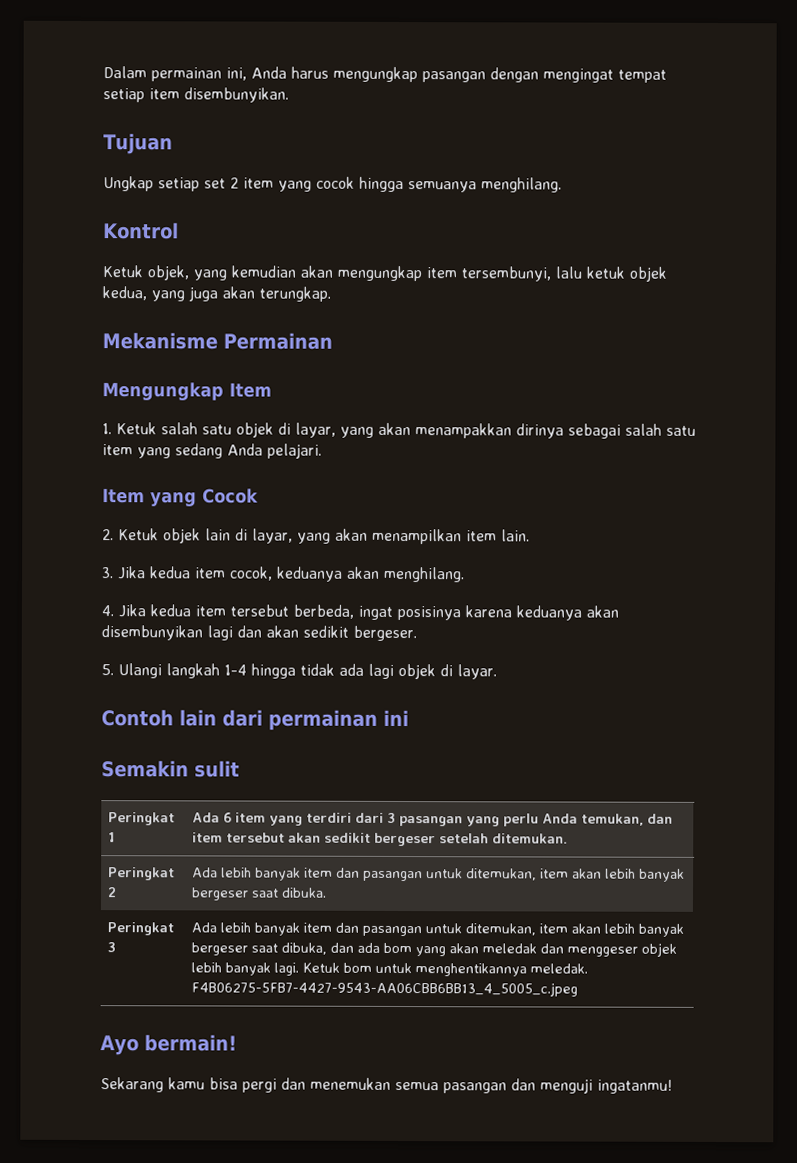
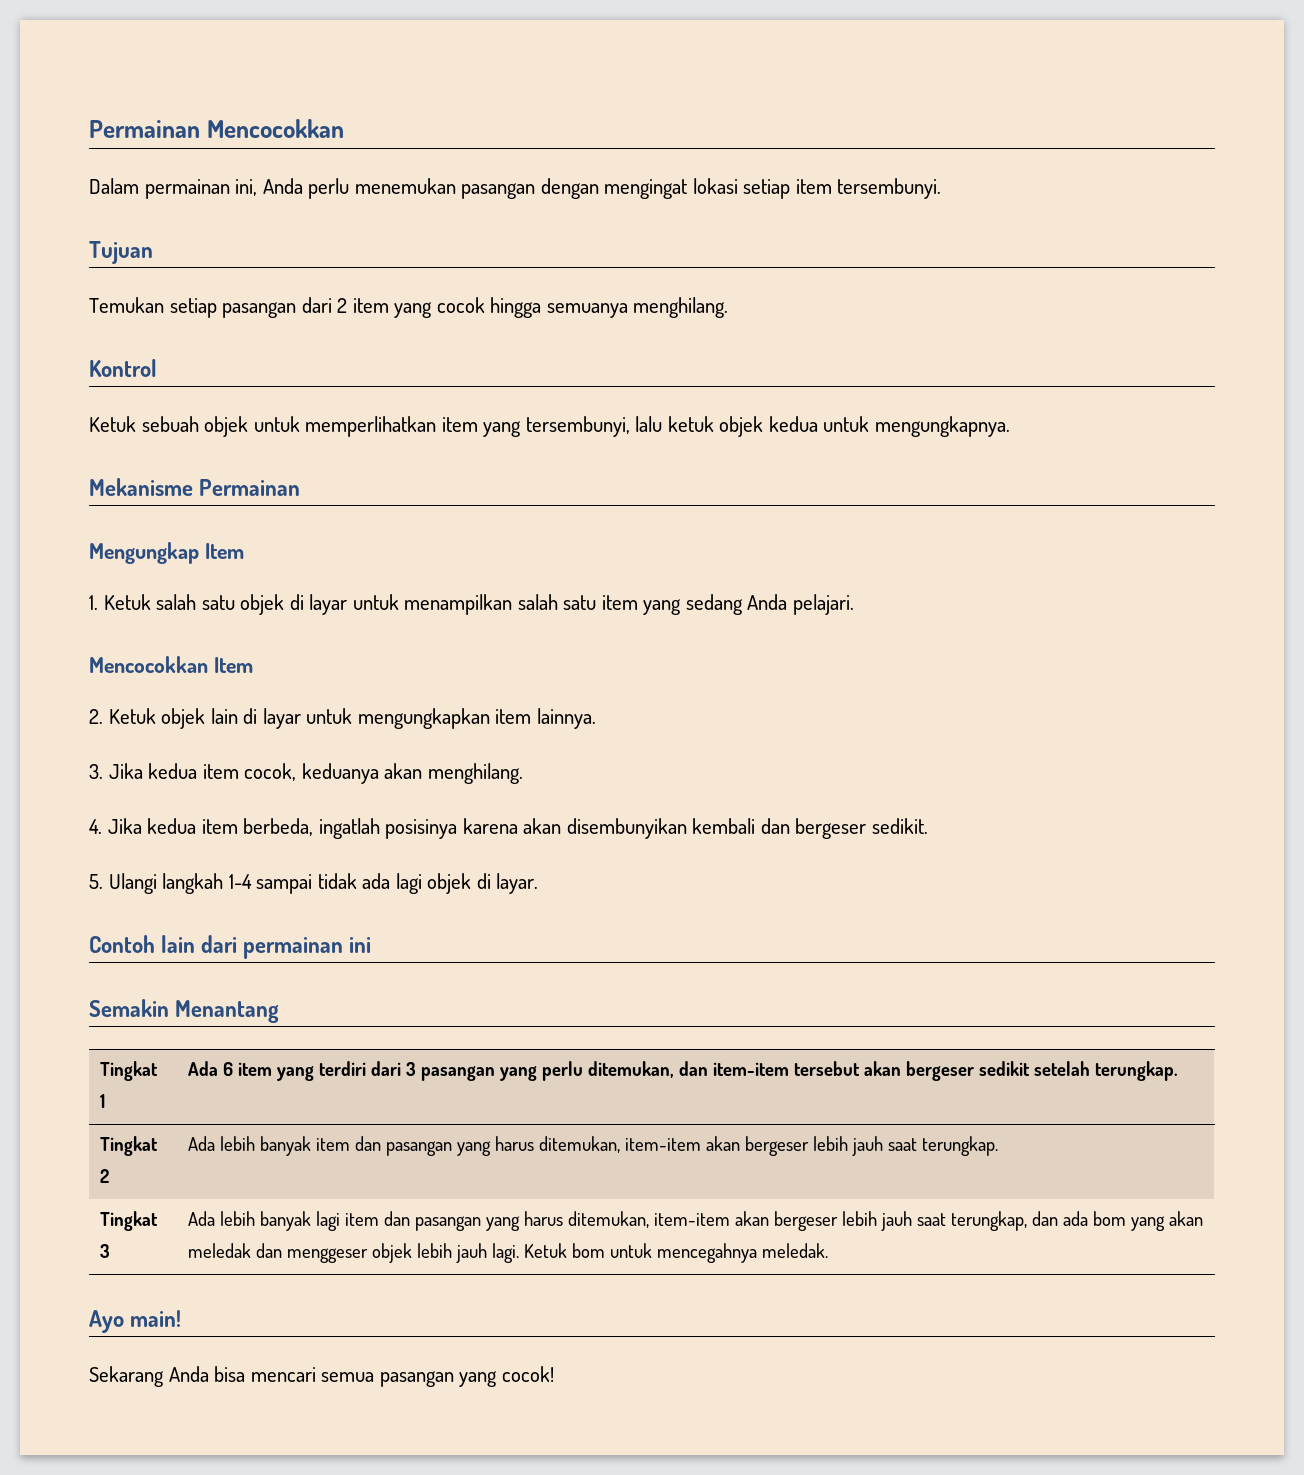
+ Permainan Mencocokkan
- Dalam permainan ini, Anda harus mengungkap pasangan dengan mengingat tempat setiap item disembunyikan.
+ Dalam permainan ini, Anda perlu menemukan pasangan dengan mengingat lokasi setiap item tersembunyi.
- Ungkap setiap set 2 item yang cocok hingga semuanya menghilang.
+ Temukan setiap pasangan dari 2 item yang cocok hingga semuanya menghilang.
- Ketuk objek, yang kemudian akan mengungkap item tersembunyi, lalu ketuk objek kedua, yang juga akan terungkap.
+ Ketuk sebuah objek untuk memperlihatkan item yang tersembunyi, lalu ketuk objek kedua untuk mengungkapnya.
- 1. Ketuk salah satu objek di layar, yang akan menampakkan dirinya sebagai salah satu item yang sedang Anda pelajari.
+ 1. Ketuk salah satu objek di layar untuk menampilkan salah satu item yang sedang Anda pelajari.
- Item yang Cocok
+ Mencocokkan Item
- 2. Ketuk objek lain di layar, yang akan menampilkan item lain.
+ 2. Ketuk objek lain di layar untuk mengungkapkan item lainnya.
- 4. Jika kedua item tersebut berbeda, ingat posisinya karena keduanya akan disembunyikan lagi dan akan sedikit bergeser.
+ 4. Jika kedua item berbeda, ingatlah posisinya karena akan disembunyikan kembali dan bergeser sedikit.
- 5. Ulangi langkah 1-4 hingga tidak ada lagi objek di layar.
+ 5. Ulangi langkah 1-4 sampai tidak ada lagi objek di layar.
- Semakin sulit
- Peringkat 1 | Ada 6 item yang terdiri dari 3 pasangan yang perlu Anda temukan, dan item tersebut akan sedikit bergeser setelah ditemukan.
- Peringkat 2 | Ada lebih banyak item dan pasangan untuk ditemukan, item akan lebih banyak bergeser saat dibuka.
- Peringkat 3 | Ada lebih banyak item dan pasangan untuk ditemukan, item akan lebih banyak bergeser saat dibuka, dan ada bom yang akan meledak dan menggeser objek lebih banyak lagi. Ketuk bom untuk menghentikannya meledak. F4B06275-5FB7-4427-9543-AA06CBB6BB13_4_5005_c.jpeg
+ Semakin Menantang
+ Tingkat 1 | Ada 6 item yang terdiri dari 3 pasangan yang perlu ditemukan, dan item-item tersebut akan bergeser sedikit setelah terungkap.
+ Tingkat 2 | Ada lebih banyak item dan pasangan yang harus ditemukan, item-item akan bergeser lebih jauh saat terungkap.
+ Tingkat 3 | Ada lebih banyak lagi item dan pasangan yang harus ditemukan, item-item akan bergeser lebih jauh saat terungkap, dan ada bom yang akan meledak dan menggeser objek lebih jauh lagi. Ketuk bom untuk mencegahnya meledak.
- Ayo bermain!
+ Ayo main!
- Sekarang kamu bisa pergi dan menemukan semua pasangan dan menguji ingatanmu!
+ Sekarang Anda bisa mencari semua pasangan yang cocok!

